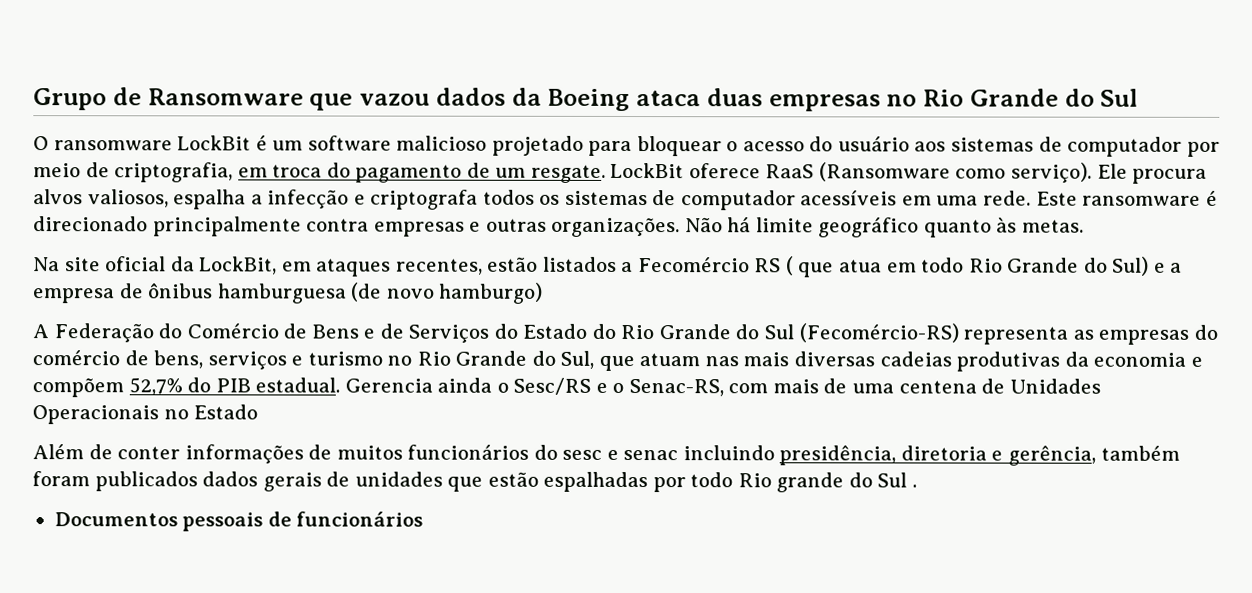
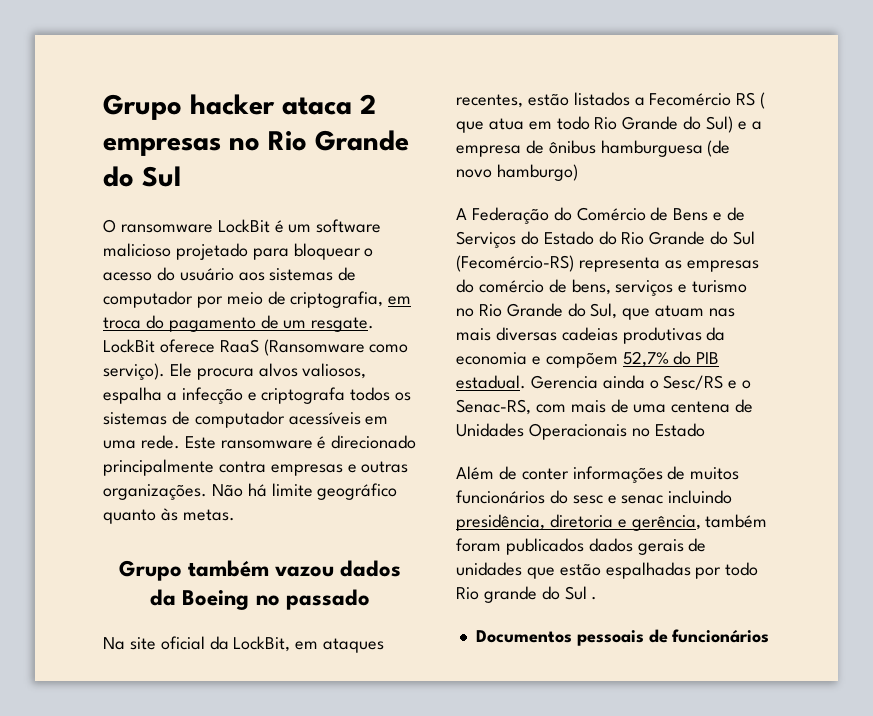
- Grupo de Ransomware que vazou dados da Boeing ataca duas empresas no Rio Grande do Sul
+ Grupo hacker ataca 2 empresas no Rio Grande do Sul
+ Grupo também vazou dados da Boeing no passado

